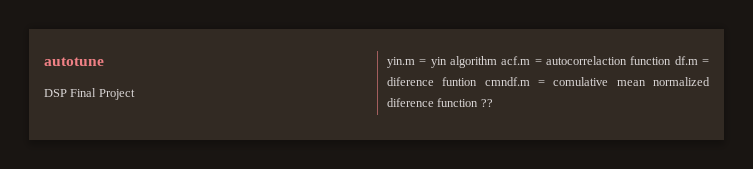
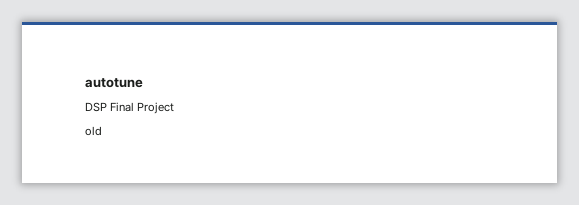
- yin.m = yin algorithm acf.m = autocorrelaction function df.m = diference funtion cmndf.m = comulative mean normalized diference function ??
+ old

